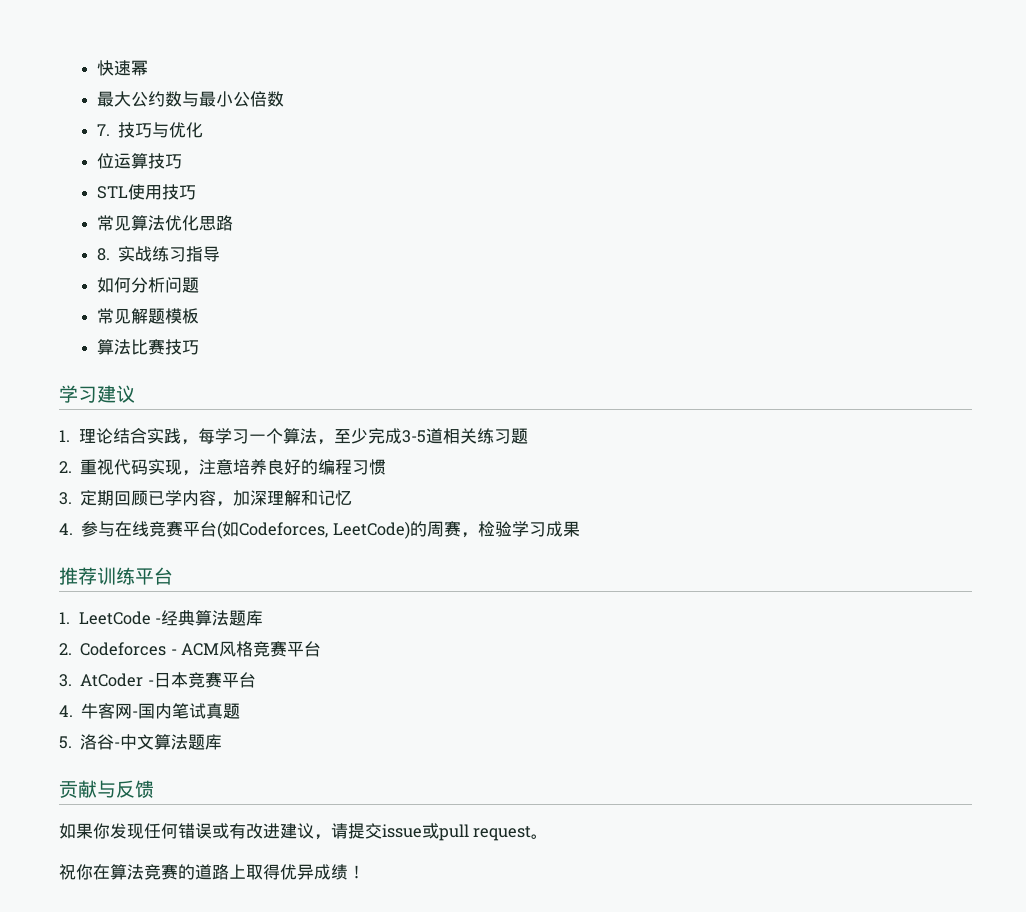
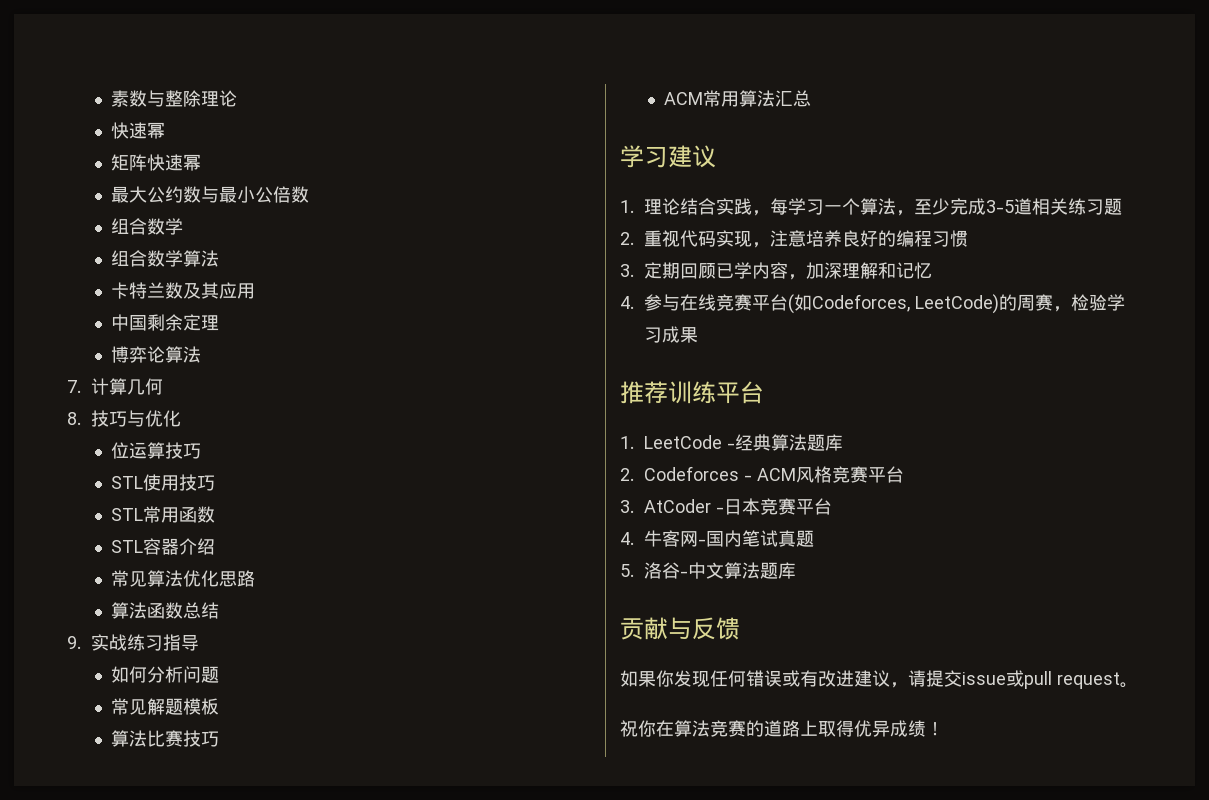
+ 素数与整除理论
  快速幂
+ 矩阵快速幂
  最大公约数与最小公倍数
- 7.技巧与优化
+ 组合数学
+ 组合数学算法
+ 卡特兰数及其应用
+ 中国剩余定理
+ 博弈论算法
+ 7.计算几何
+ 8.技巧与优化
+ STL常用函数
+ STL容器介绍
- 8.实战练习指导
+ 算法函数总结
+ 9.实战练习指导
+ ACM常用算法汇总

